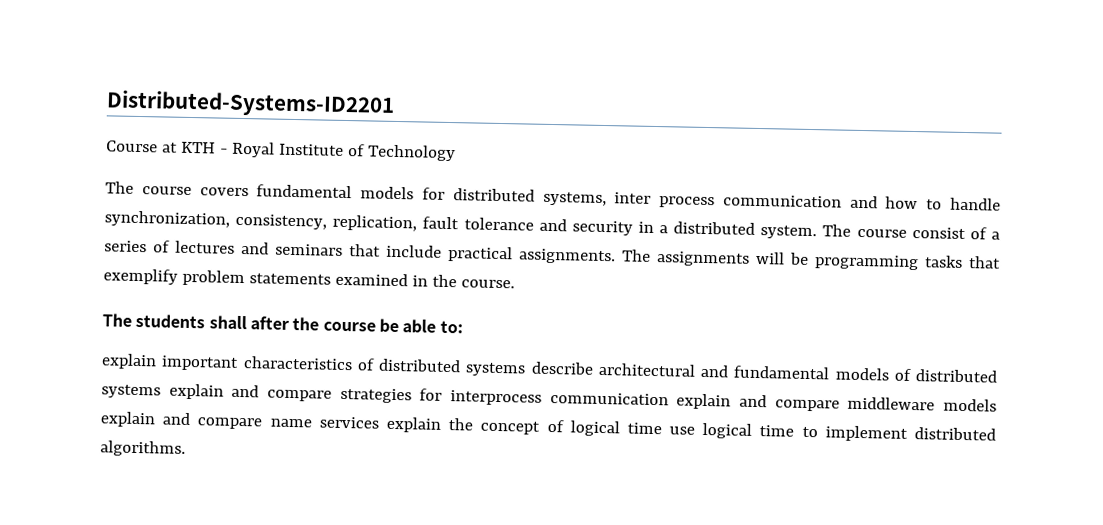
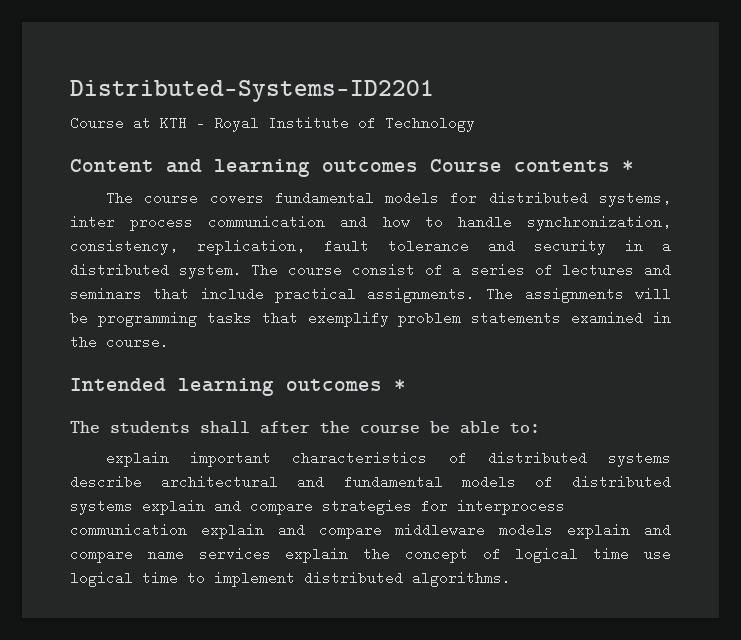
+ Content and learning outcomes Course contents *
+ Intended learning outcomes *

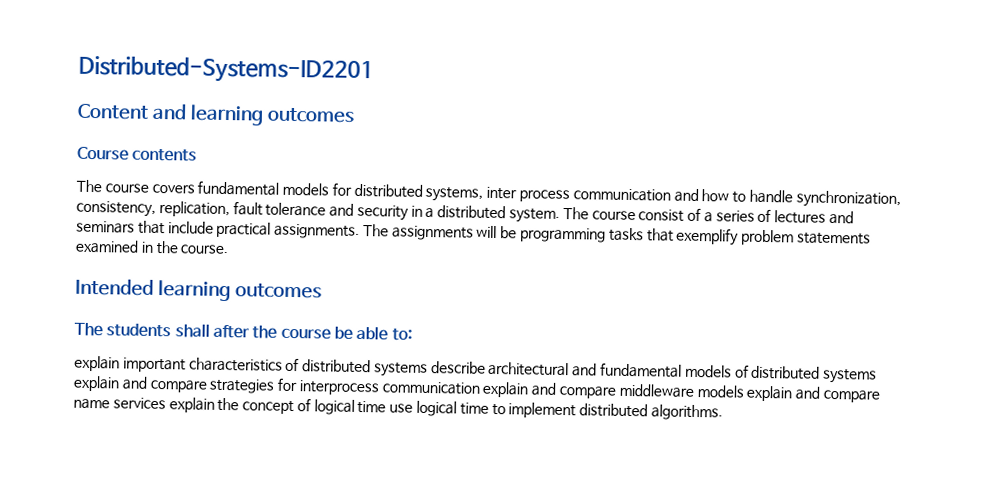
- Course at KTH - Royal Institute of Technology
- Content and learning outcomes Course contents *
+ Content and learning outcomes
+ Course contents
- Intended learning outcomes *
+ Intended learning outcomes

